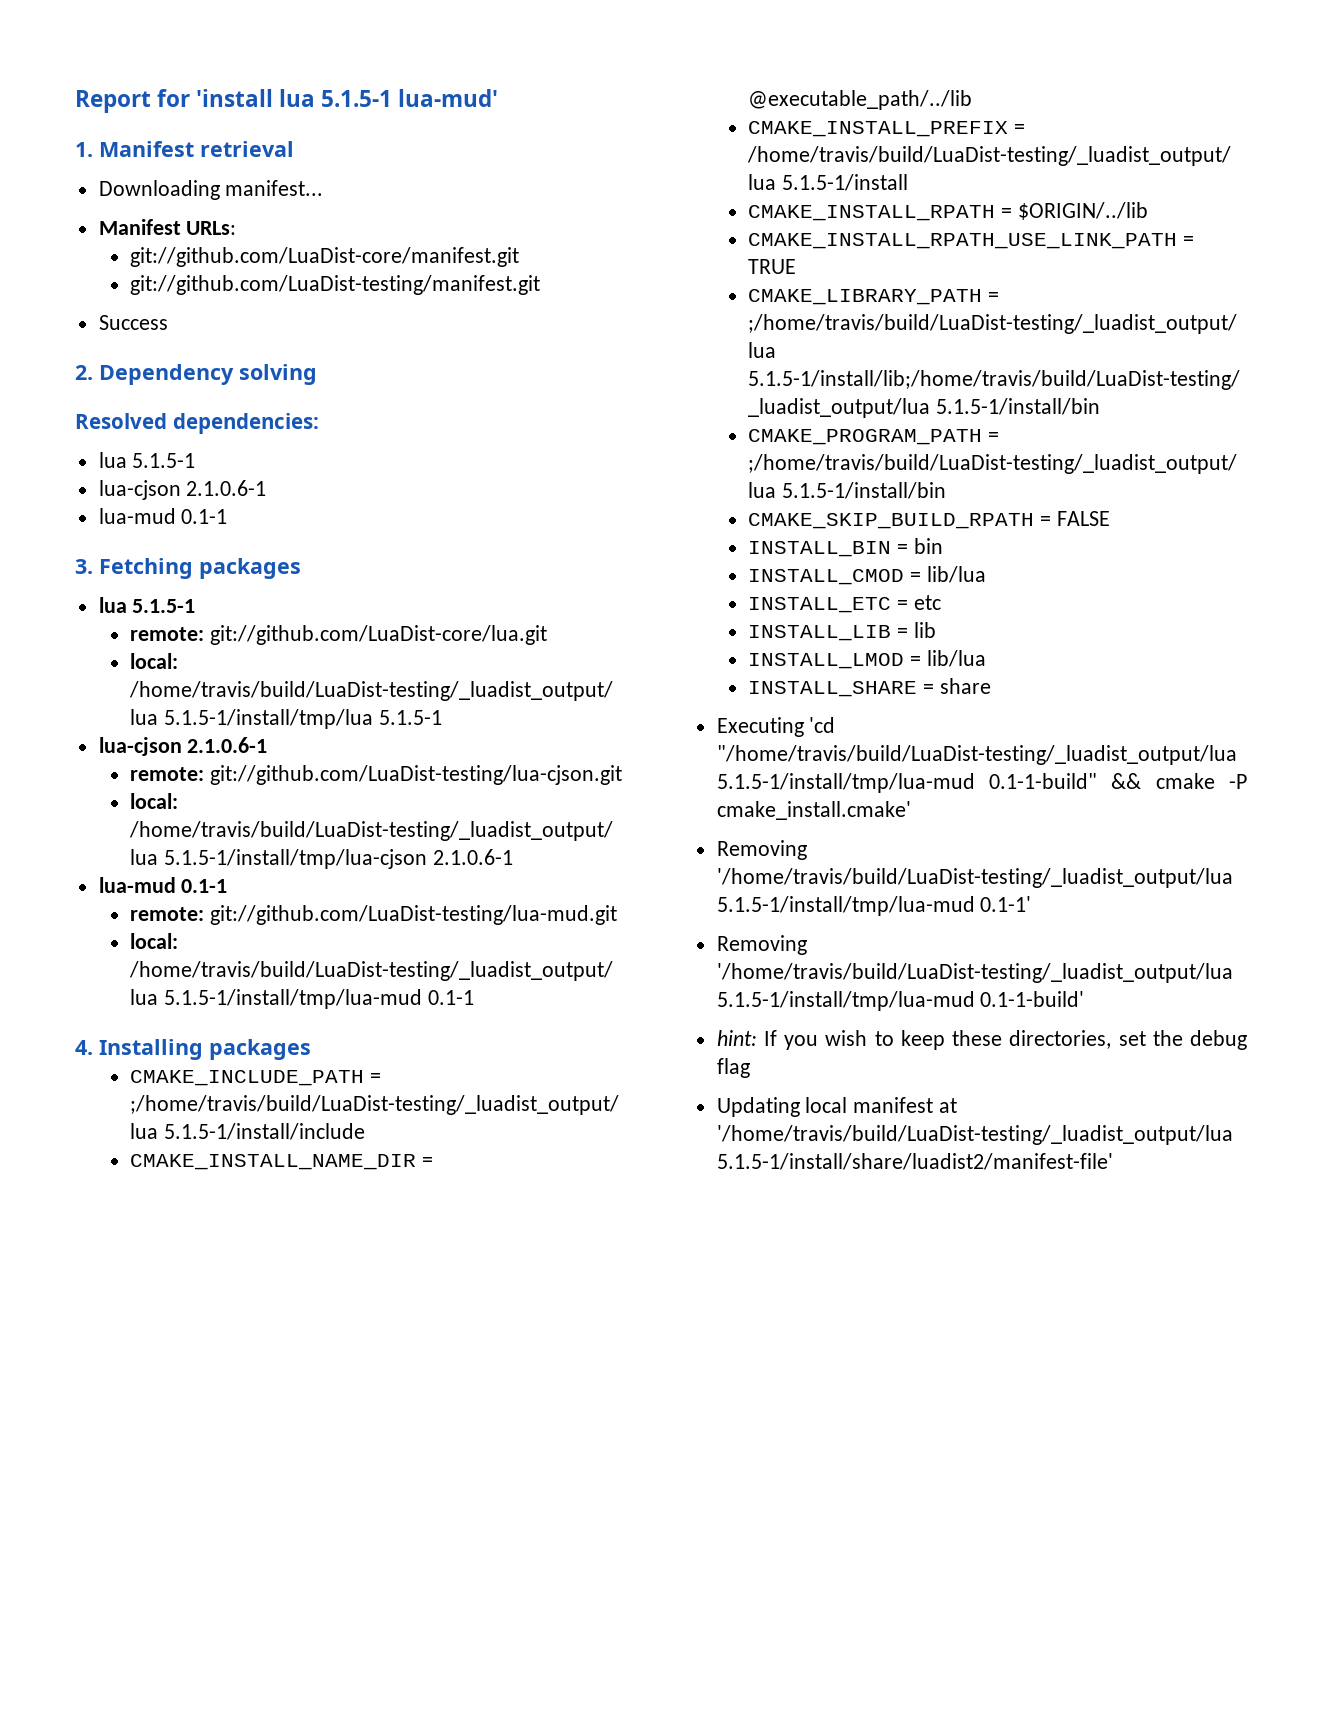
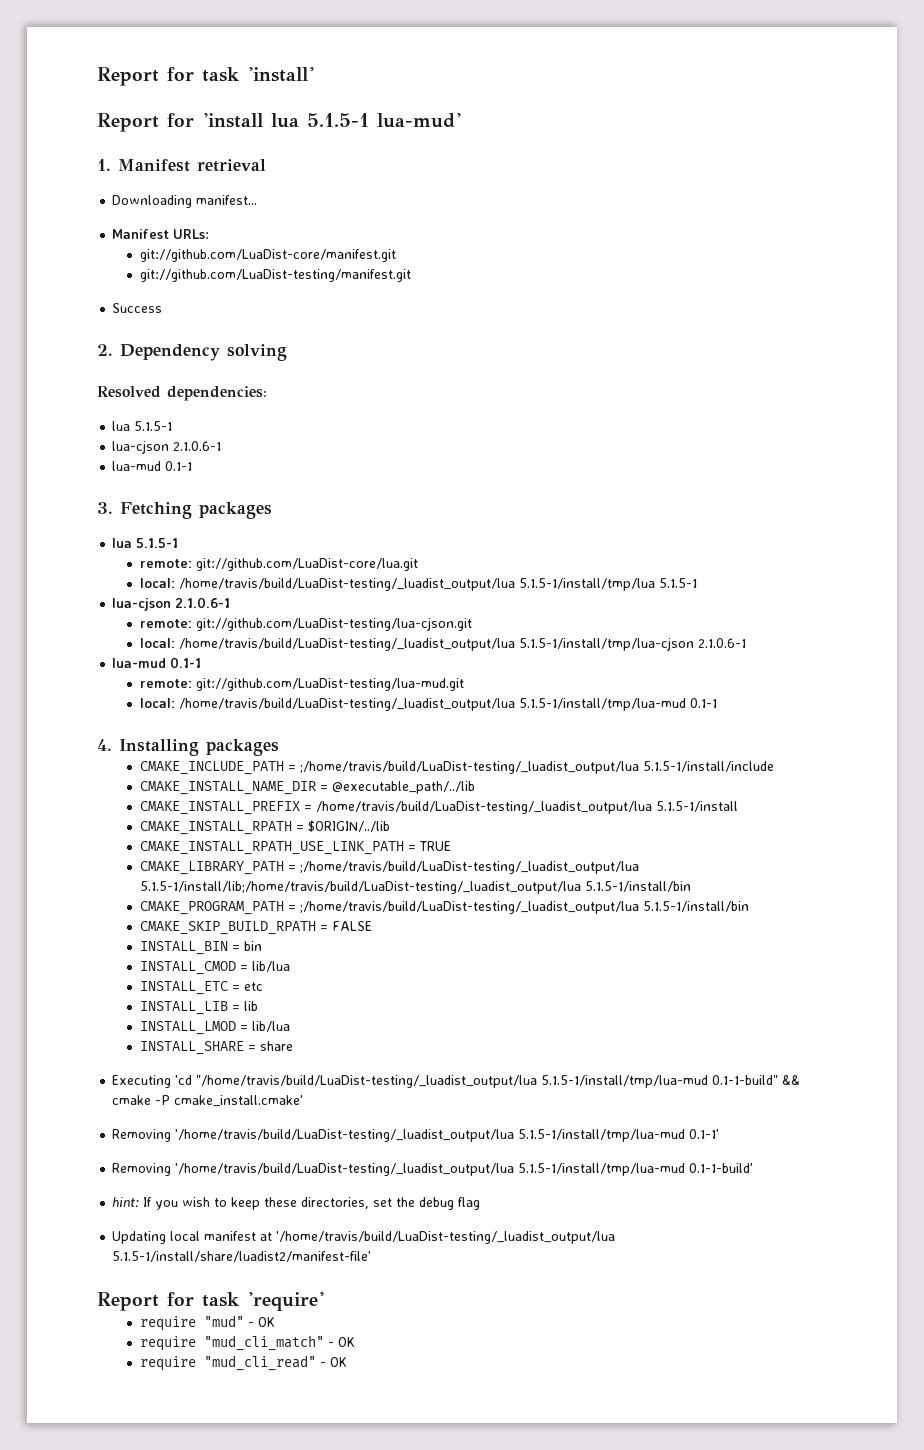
+ Report for task 'install'
+ Report for task 'require'
+ require "mud" - OK
+ require "mud_cli_match" - OK
+ require "mud_cli_read" - OK

